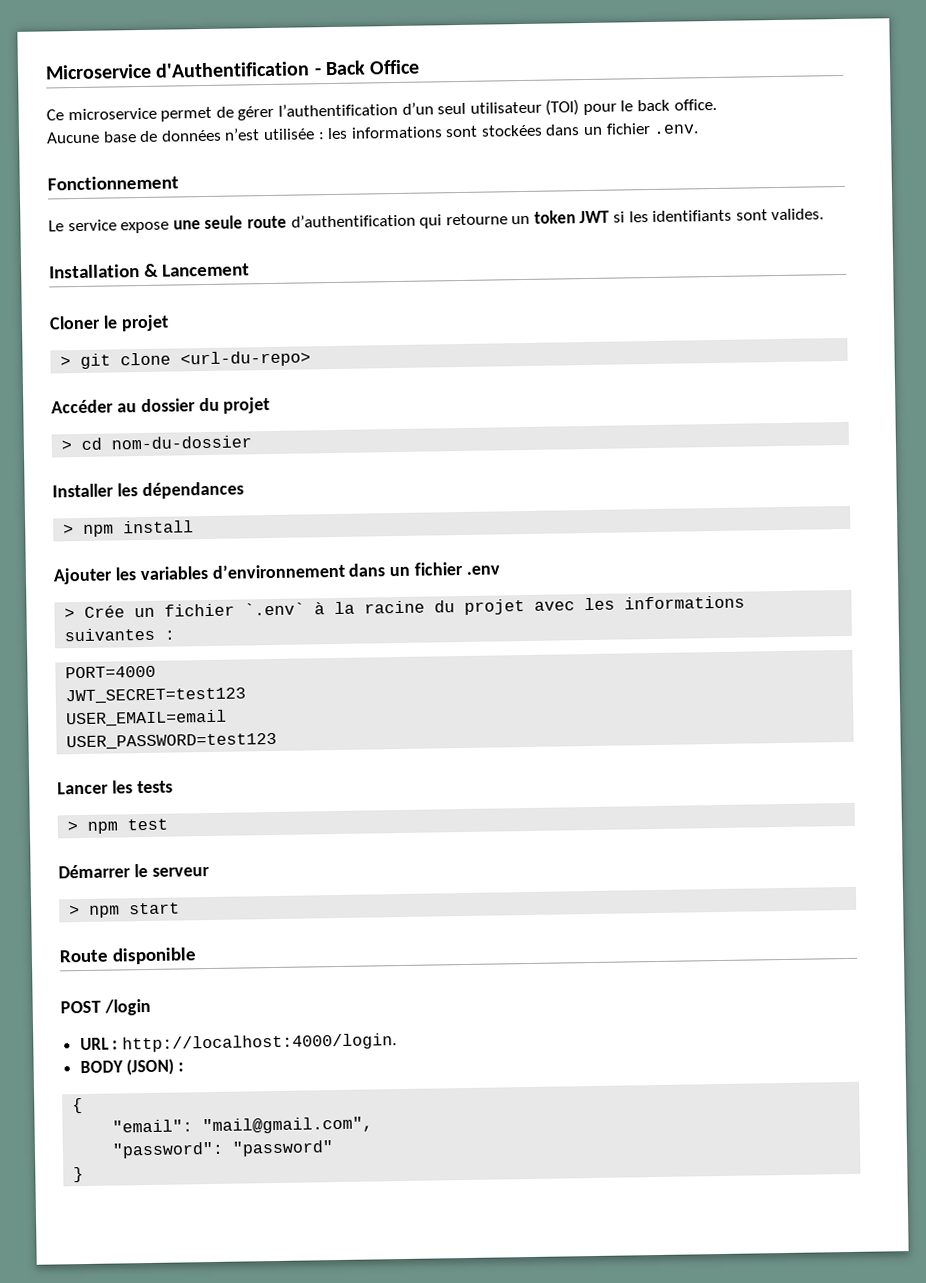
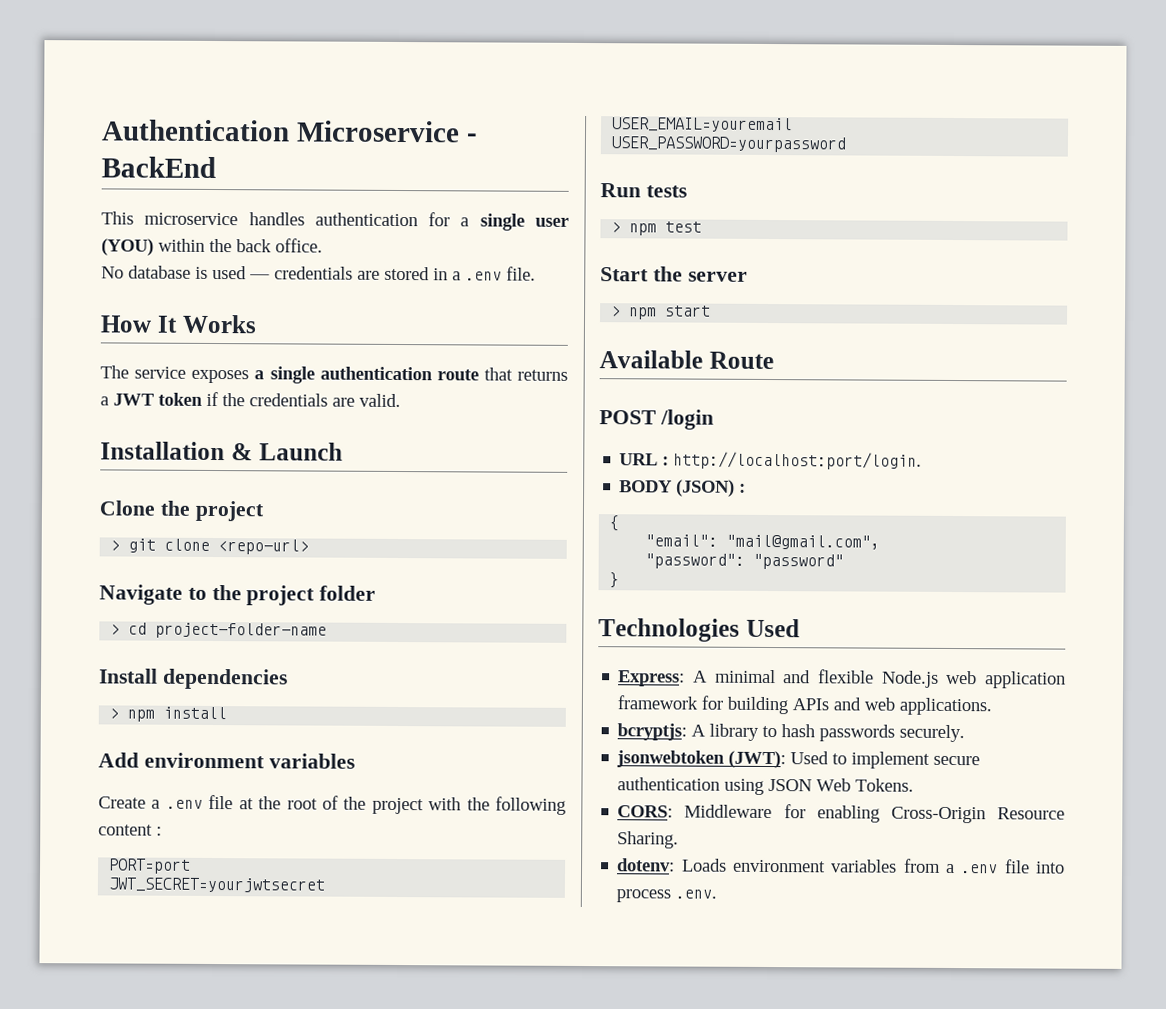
- Microservice d'Authentification - Back Office
- Ce microservice permet de gérer l’authentification d’un seul utilisateur (TOI) pour le back office.
- Aucune base de données n’est utilisée : les informations sont stockées dans un fichier .env.
- Fonctionnement
- Le service expose une seule route d’authentification qui retourne un token JWT si les identifiants sont valides.
- Installation & Lancement
- Cloner le projet
- > git clone <url-du-repo>
- Accéder au dossier du projet
- > cd nom-du-dossier
- Installer les dépendances
+ Authentication Microservice - BackEnd
+ This microservice handles authentication for a single user (YOU) within the back office.
+ No database is used — credentials are stored in a .env file.
+ How It Works
+ The service exposes a single authentication route that returns a JWT token if the credentials are valid.
+ Installation & Launch
+ Clone the project
+ > git clone <repo-url>
+ Navigate to the project folder
+ > cd project-folder-name
+ Install dependencies
- Ajouter les variables d’environnement dans un fichier .env
- > Crée un fichier `.env` à la racine du projet avec les informations suivantes :
- PORT=4000
- JWT_SECRET=test123
- USER_EMAIL=email
- USER_PASSWORD=test123
- Lancer les tests
+ Add environment variables
+ Create a .env file at the root of the project with the following content :
+ PORT=port
+ JWT_SECRET=yourjwtsecret
+ USER_EMAIL=youremail
+ USER_PASSWORD=yourpassword
+ Run tests
- Démarrer le serveur
+ Start the server
- Route disponible
+ Available Route
- URL : http://localhost:4000/login.
+ URL : http://localhost:port/login.
+ Technologies Used
+ Express: A minimal and flexible Node.js web application framework for building APIs and web applications.
+ bcryptjs: A library to hash passwords securely.
+ jsonwebtoken (JWT): Used to implement secure authentication using JSON Web Tokens.
+ CORS: Middleware for enabling Cross-Origin Resource Sharing.
+ dotenv: Loads environment variables from a .env file into process .env.

